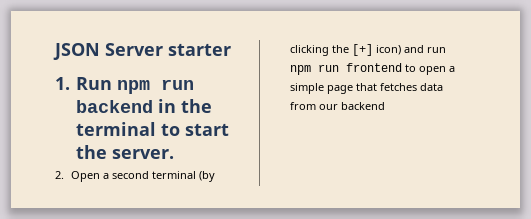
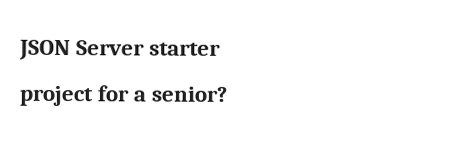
- 1. Run npm run backend in the terminal to start the server.
- 2. Open a second terminal (by clicking the [+] icon) and run npm run frontend to open a simple page that fetches data from our backend
+ project for a senior?

